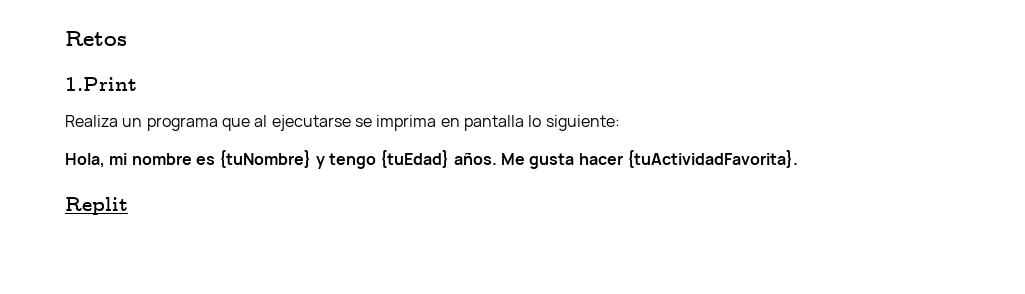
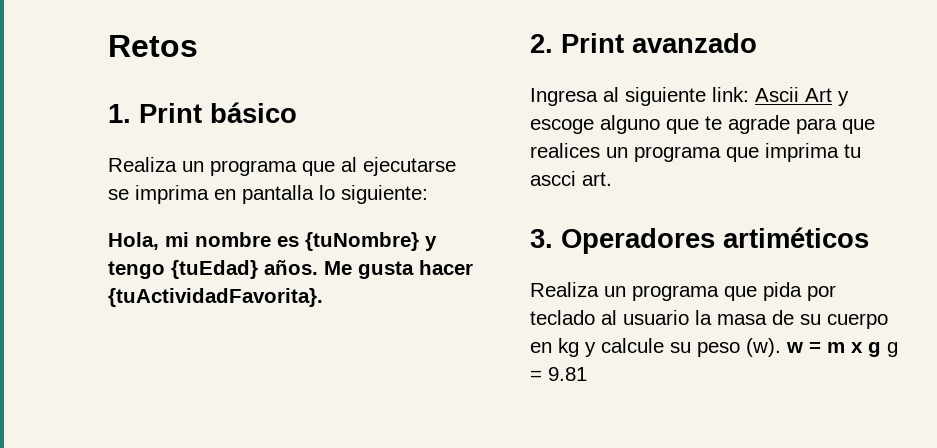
- 1.Print
+ 1. Print básico
- Replit
+ 2. Print avanzado
+ Ingresa al siguiente link: Ascii Art y escoge alguno que te agrade para que realices un programa que imprima tu ascci art.
+ 3. Operadores artiméticos
+ Realiza un programa que pida por teclado al usuario la masa de su cuerpo en kg y calcule su peso (w). w = m x g g = 9.81

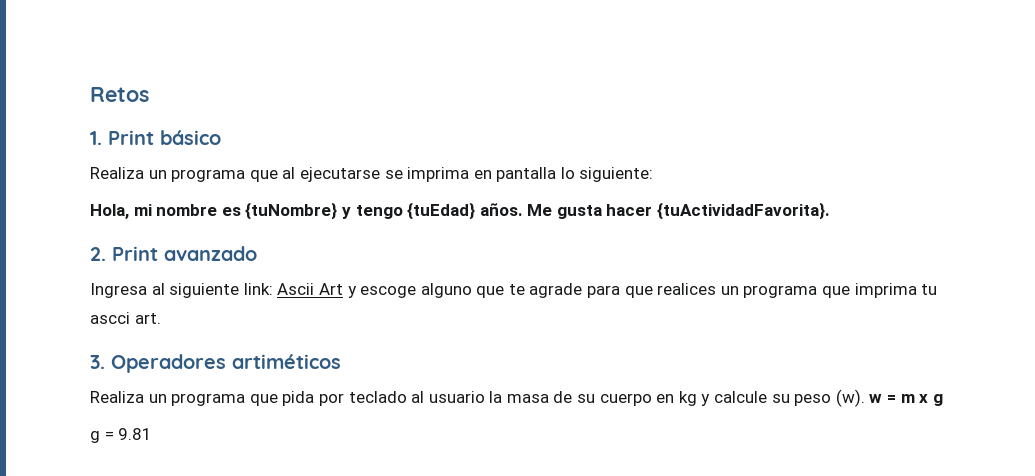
- Realiza un programa que pida por teclado al usuario la masa de su cuerpo en kg y calcule su peso (w). w = m x g g = 9.81
+ Realiza un programa que pida por teclado al usuario la masa de su cuerpo en kg y calcule su peso (w). w = m x g
+ g = 9.81

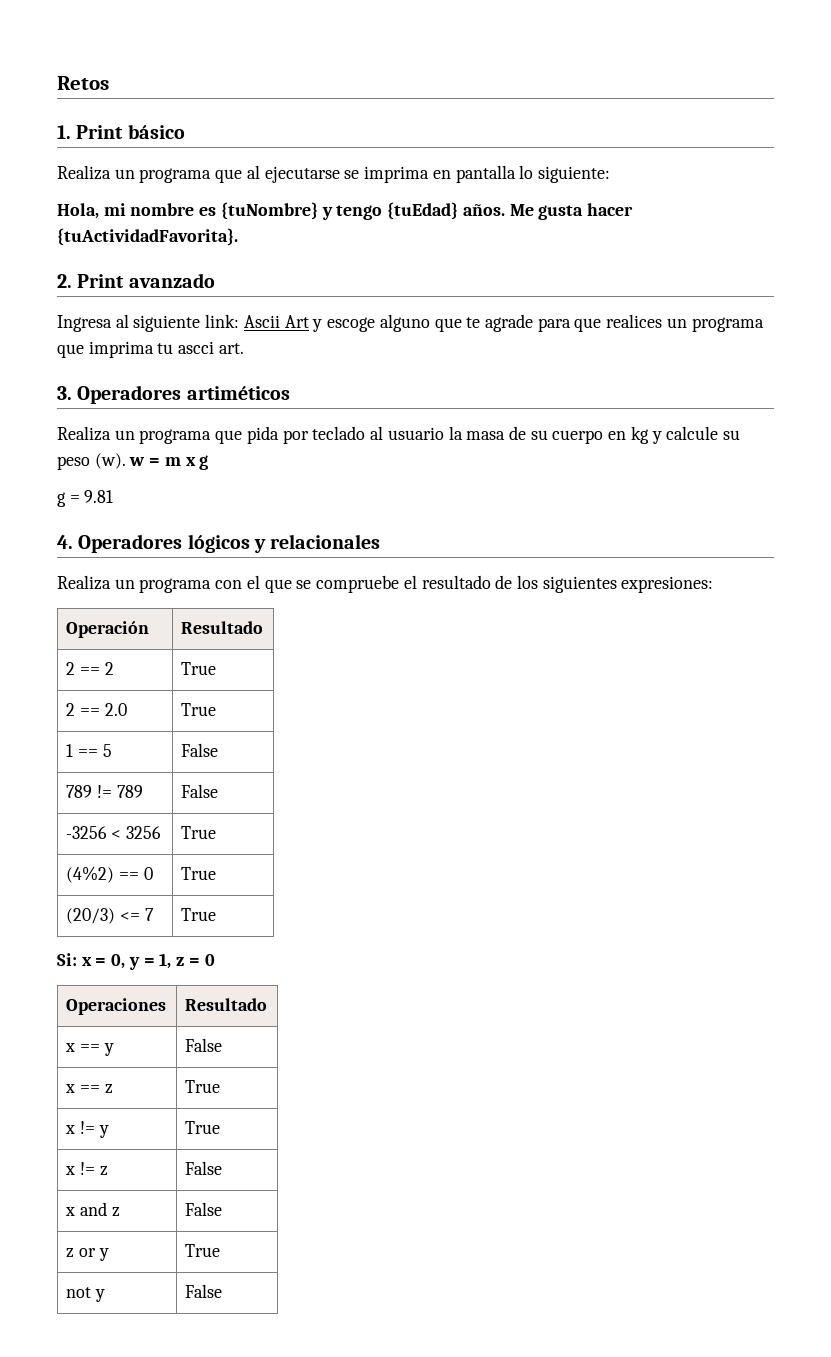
+ 4. Operadores lógicos y relacionales
+ Realiza un programa con el que se compruebe el resultado de los siguientes expresiones:
+ Operación | Resultado
+ 2 == 2 | True
+ 2 == 2.0 | True
+ 1 == 5 | False
+ 789 != 789 | False
+ -3256 < 3256 | True
+ (4%2) == 0 | True
+ (20/3) <= 7 | True
+ Si: x = 0, y = 1, z = 0
+ Operaciones | Resultado
+ x == y | False
+ x == z | True
+ x != y | True
+ x != z | False
+ x and z | False
+ z or y | True
+ not y | False

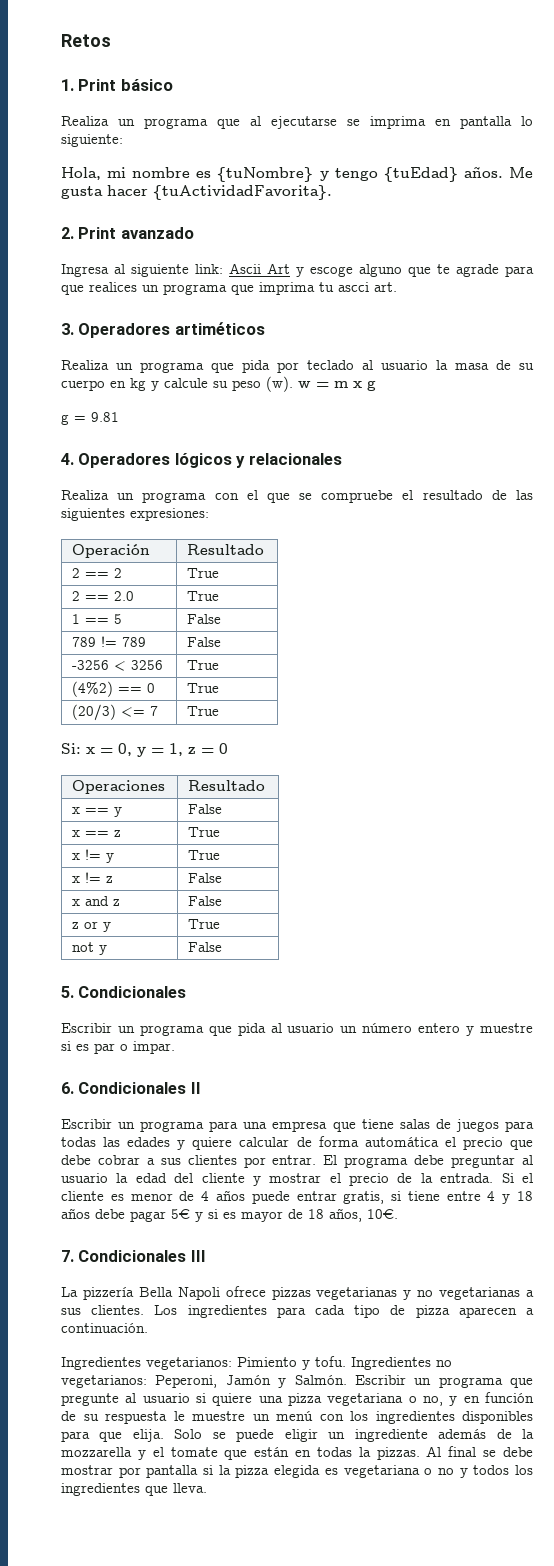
- Realiza un programa con el que se compruebe el resultado de los siguientes expresiones:
+ Realiza un programa con el que se compruebe el resultado de las siguientes expresiones:
+ 5. Condicionales
+ Escribir un programa que pida al usuario un número entero y muestre si es par o impar.
+ 6. Condicionales II
+ Escribir un programa para una empresa que tiene salas de juegos para todas las edades y quiere calcular de forma automática el precio que debe cobrar a sus clientes por entrar. El programa debe preguntar al usuario la edad del cliente y mostrar el precio de la entrada. Si el cliente es menor de 4 años puede entrar gratis, si tiene entre 4 y 18 años debe pagar 5€ y si es mayor de 18 años, 10€.
+ 7. Condicionales III
+ La pizzería Bella Napoli ofrece pizzas vegetarianas y no vegetarianas a sus clientes. Los ingredientes para cada tipo de pizza aparecen a continuación.
+ Ingredientes vegetarianos: Pimiento y tofu. Ingredientes no vegetarianos: Peperoni, Jamón y Salmón. Escribir un programa que pregunte al usuario si quiere una pizza vegetariana o no, y en función de su respuesta le muestre un menú con los ingredientes disponibles para que elija. Solo se puede eligir un ingrediente además de la mozzarella y el tomate que están en todas la pizzas. Al final se debe mostrar por pantalla si la pizza elegida es vegetariana o no y todos los ingredientes que lleva.

